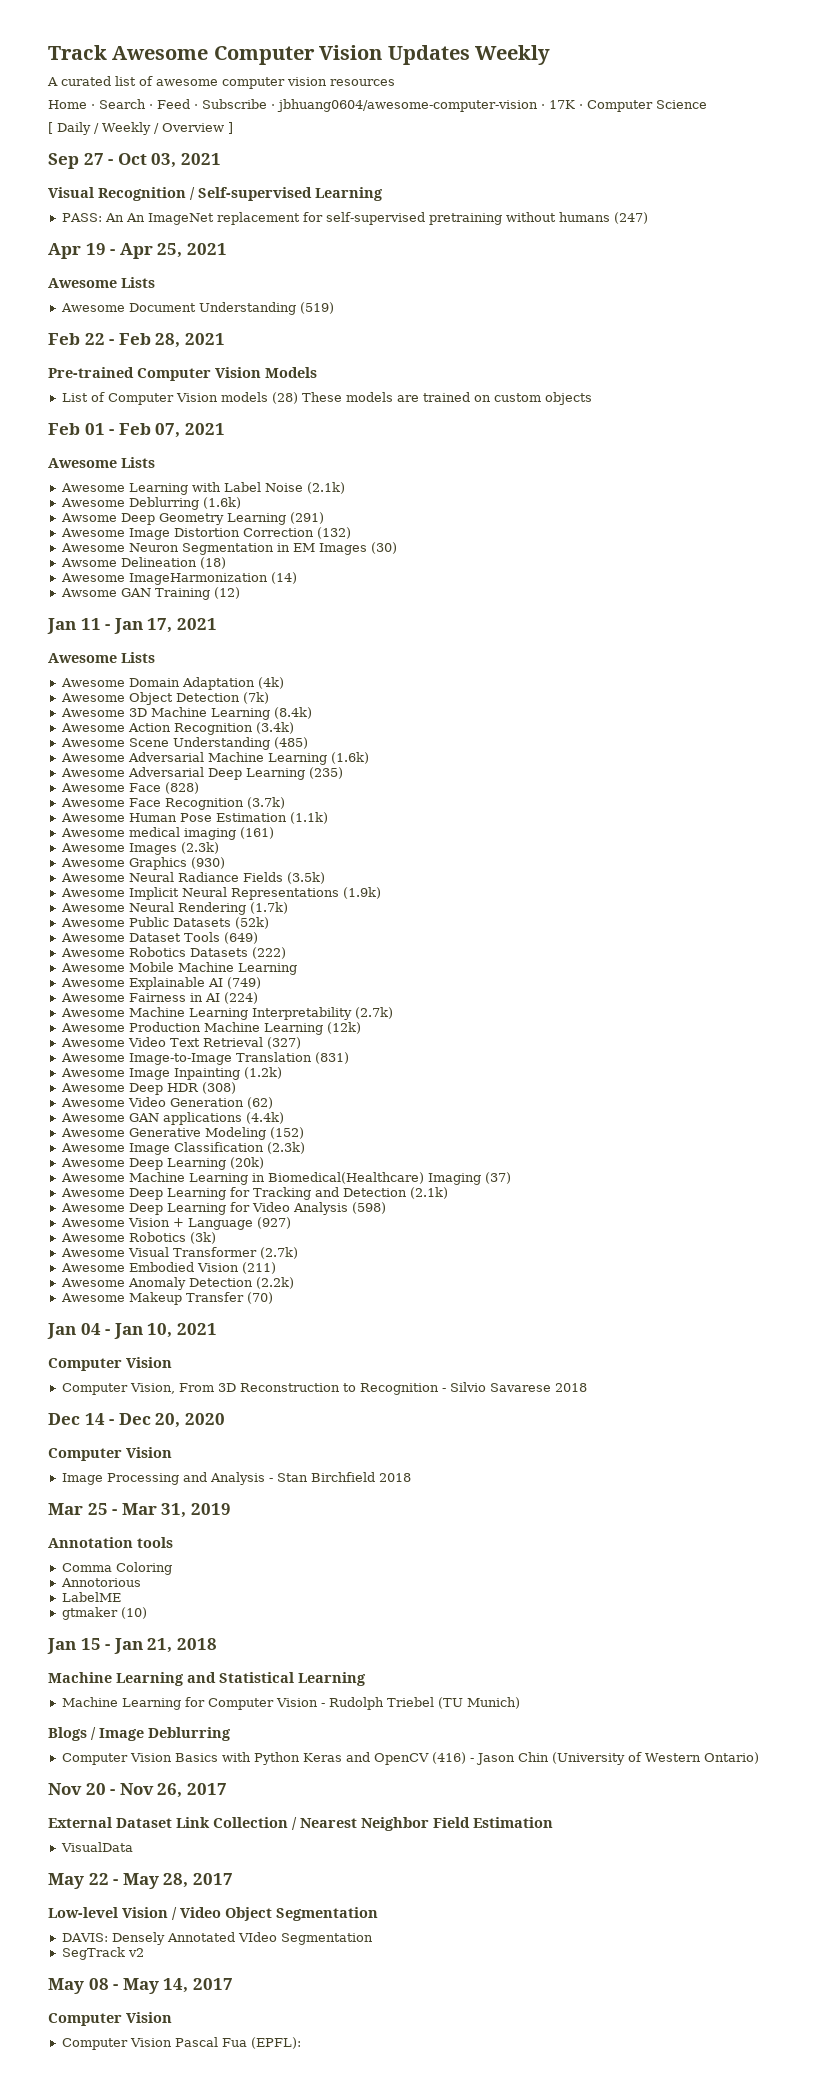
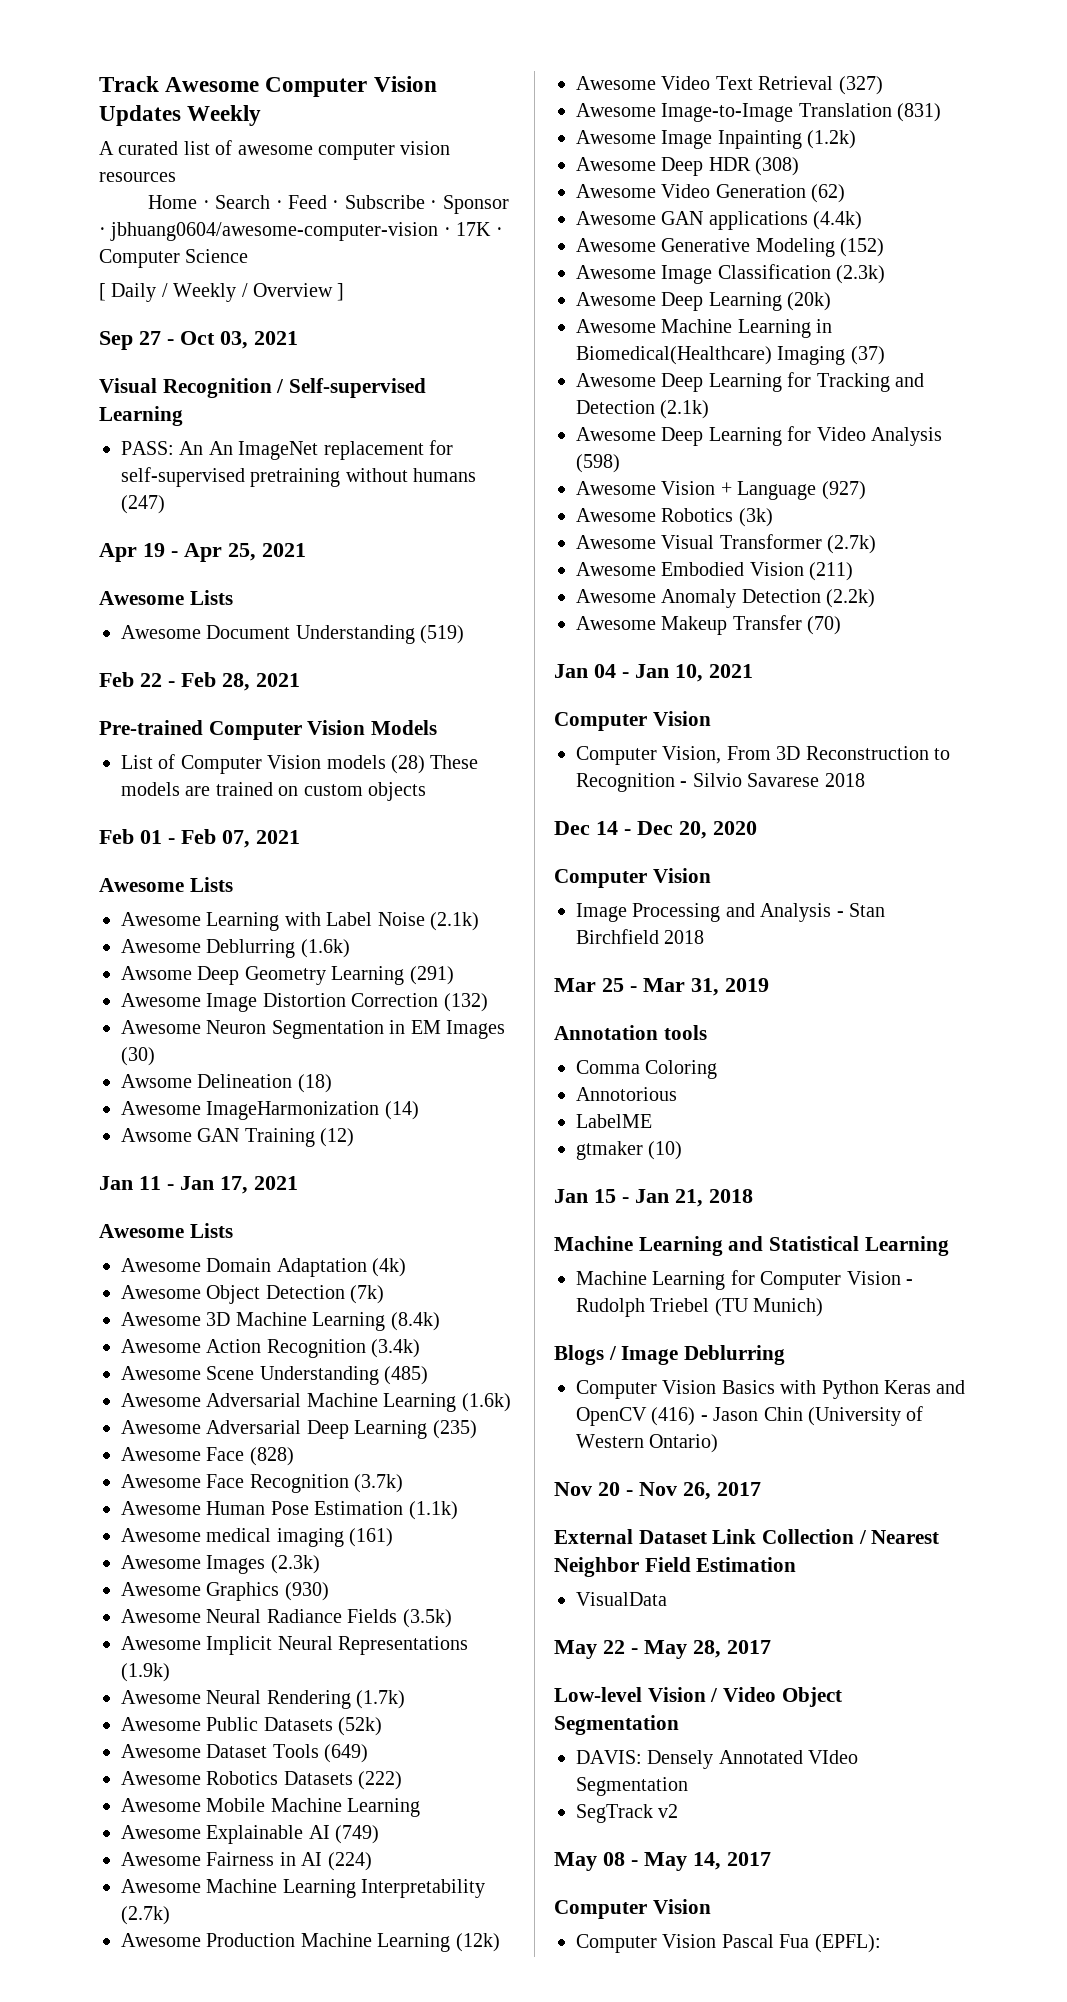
- Home · Search · Feed · Subscribe · jbhuang0604/awesome-computer-vision · 17K · Computer Science
+ Home · Search · Feed · Subscribe · Sponsor · jbhuang0604/awesome-computer-vision · 17K · Computer Science

